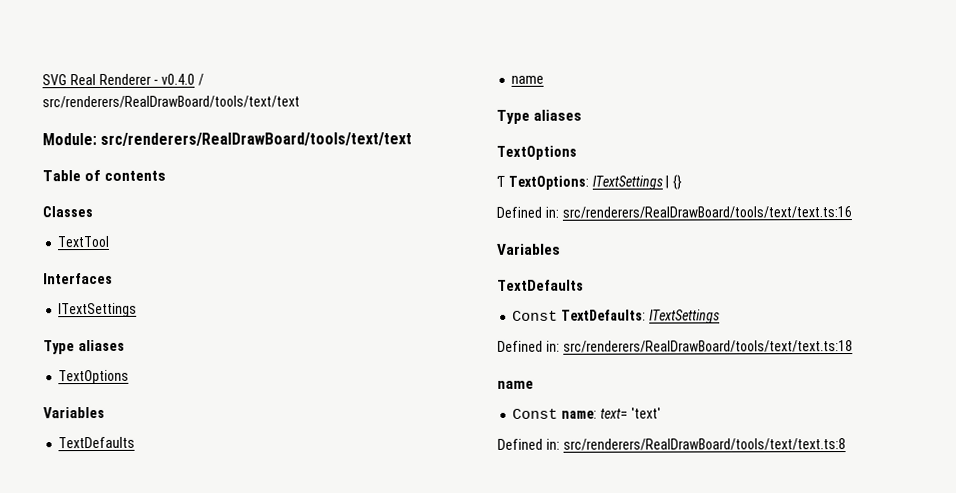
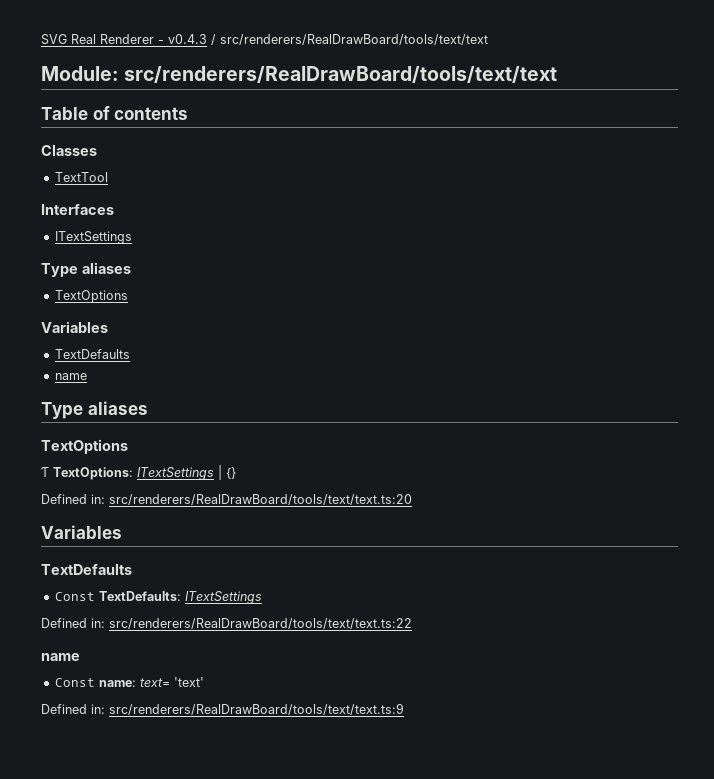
- SVG Real Renderer - v0.4.0 / src/renderers/RealDrawBoard/tools/text/text
+ SVG Real Renderer - v0.4.3 / src/renderers/RealDrawBoard/tools/text/text
- Defined in: src/renderers/RealDrawBoard/tools/text/text.ts:16
+ Defined in: src/renderers/RealDrawBoard/tools/text/text.ts:20
- Defined in: src/renderers/RealDrawBoard/tools/text/text.ts:18
+ Defined in: src/renderers/RealDrawBoard/tools/text/text.ts:22
- Defined in: src/renderers/RealDrawBoard/tools/text/text.ts:8
+ Defined in: src/renderers/RealDrawBoard/tools/text/text.ts:9

